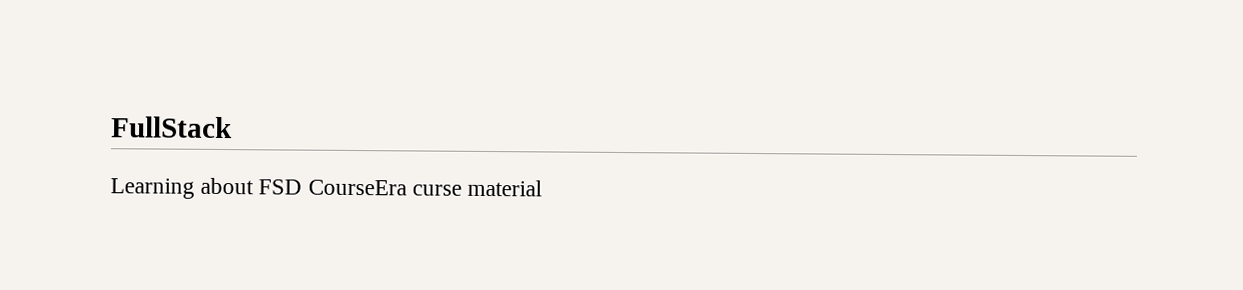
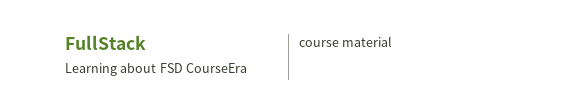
- Learning about FSD CourseEra curse material
+ Learning about FSD CourseEra course material

